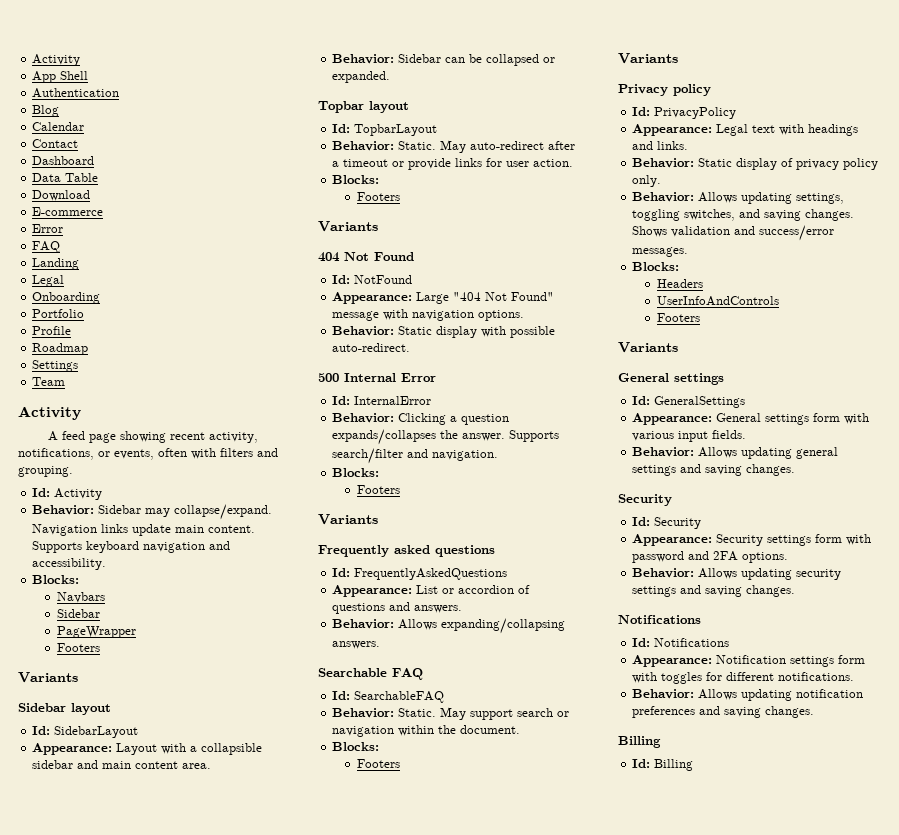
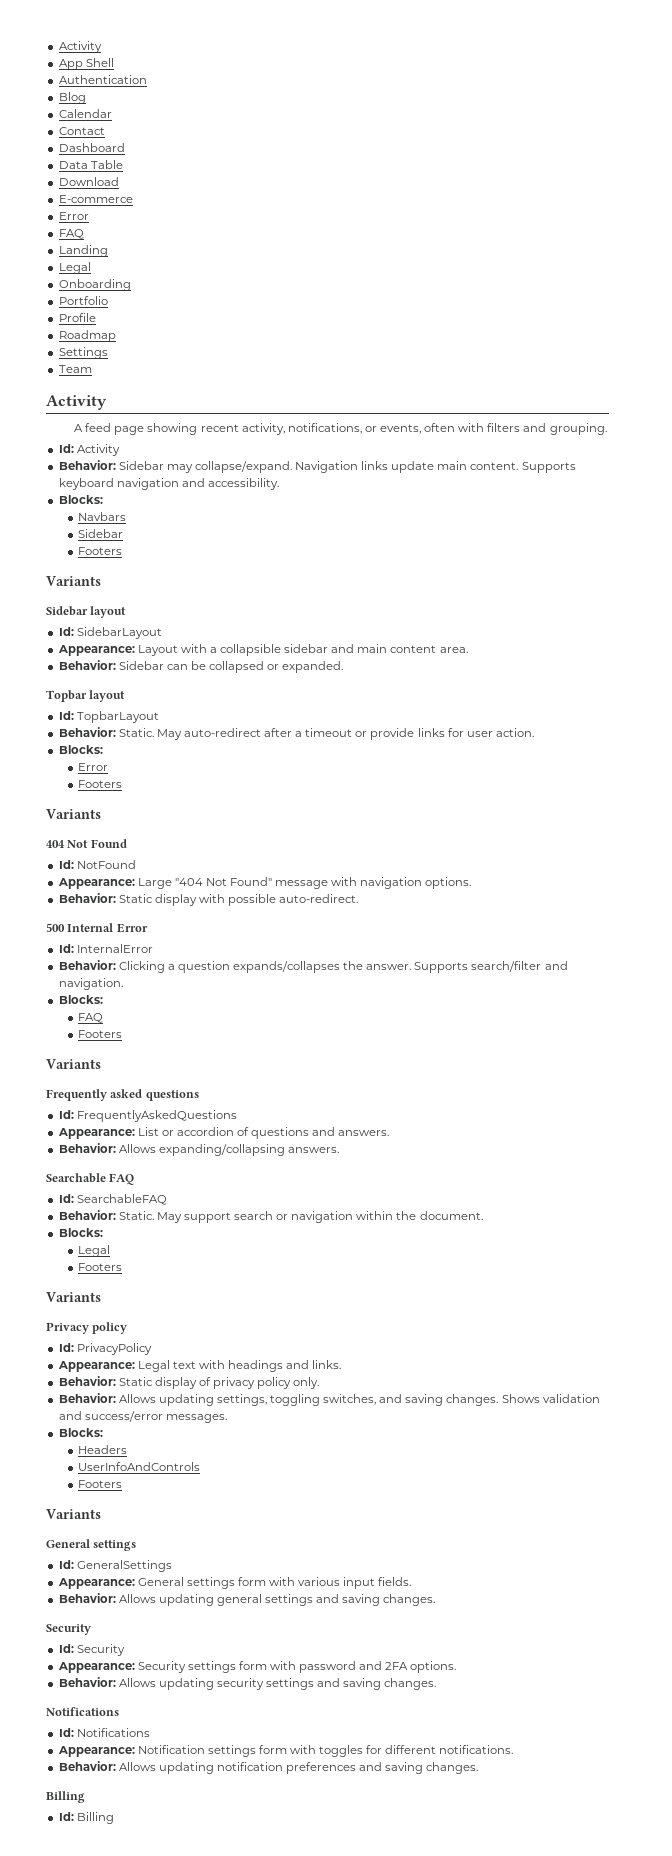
- PageWrapper
  May auto-redirect after a timeout or provide links for user action.
  Blocks:
+ Error
  Supports search/filter and navigation.
  Blocks:
+ FAQ
  May support search or navigation within the document.
  Blocks:
+ Legal

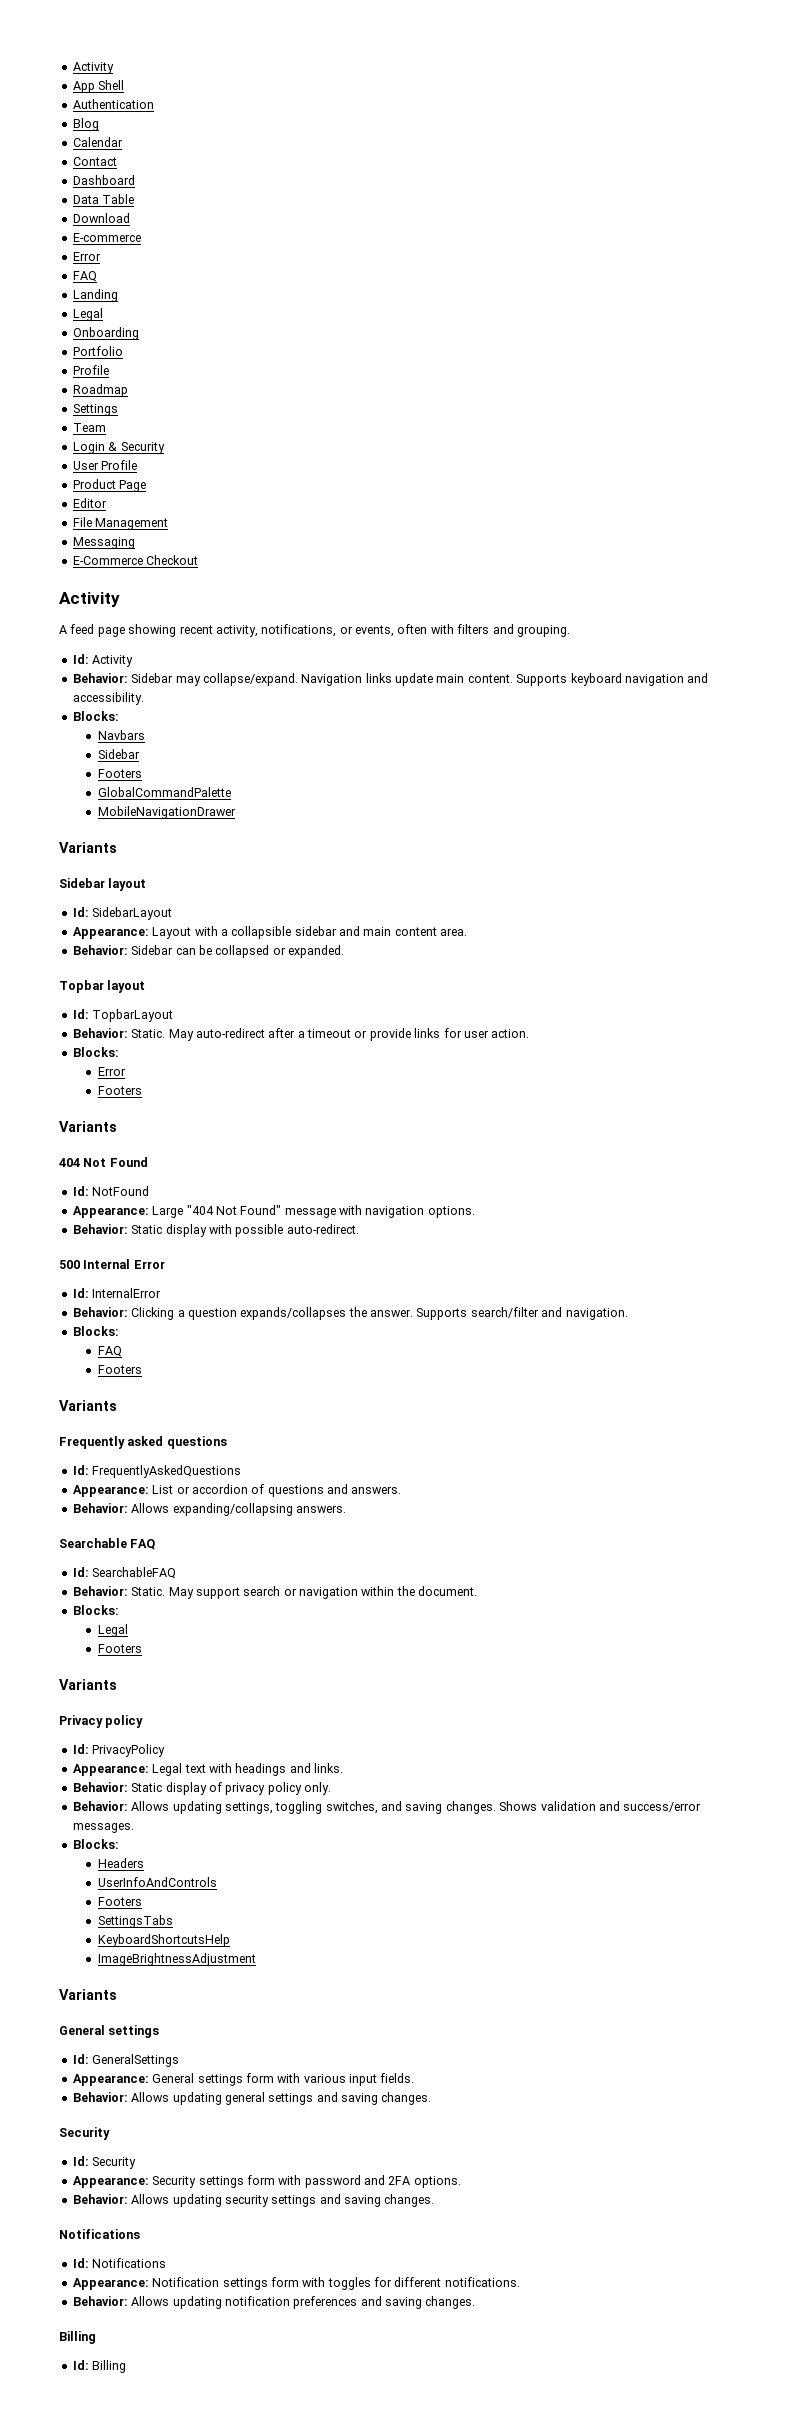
+ Login & Security
+ User Profile
+ Product Page
+ Editor
+ File Management
+ Messaging
+ E-Commerce Checkout
+ GlobalCommandPalette
+ MobileNavigationDrawer
+ SettingsTabs
+ KeyboardShortcutsHelp
+ ImageBrightnessAdjustment

